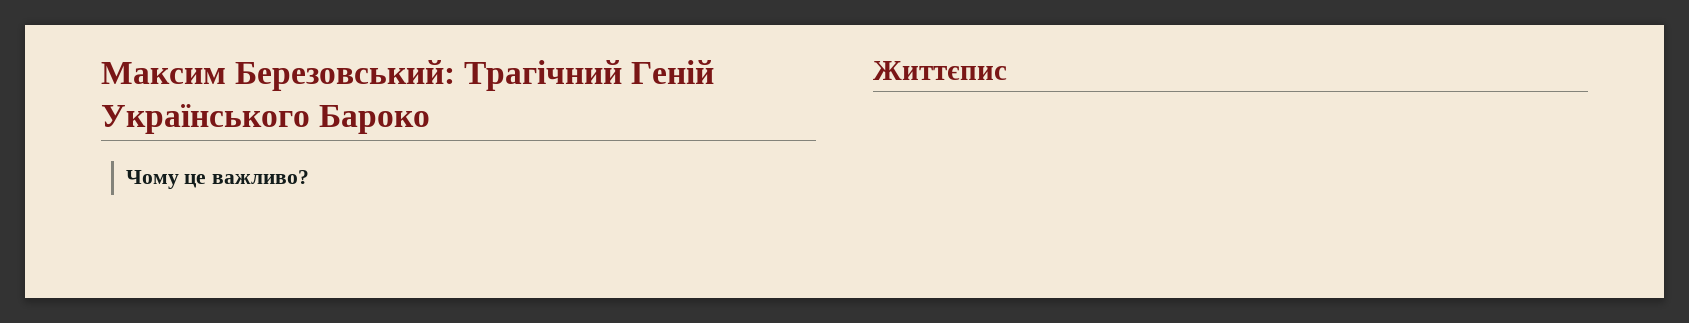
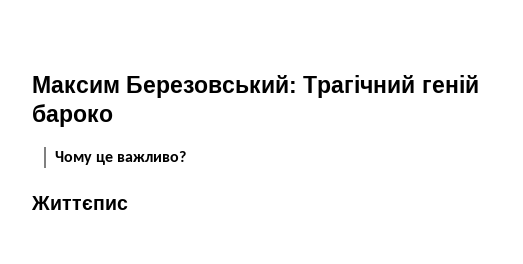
- Максим Березовський: Трагічний Геній Українського Бароко
+ Максим Березовський: Трагічний геній бароко

